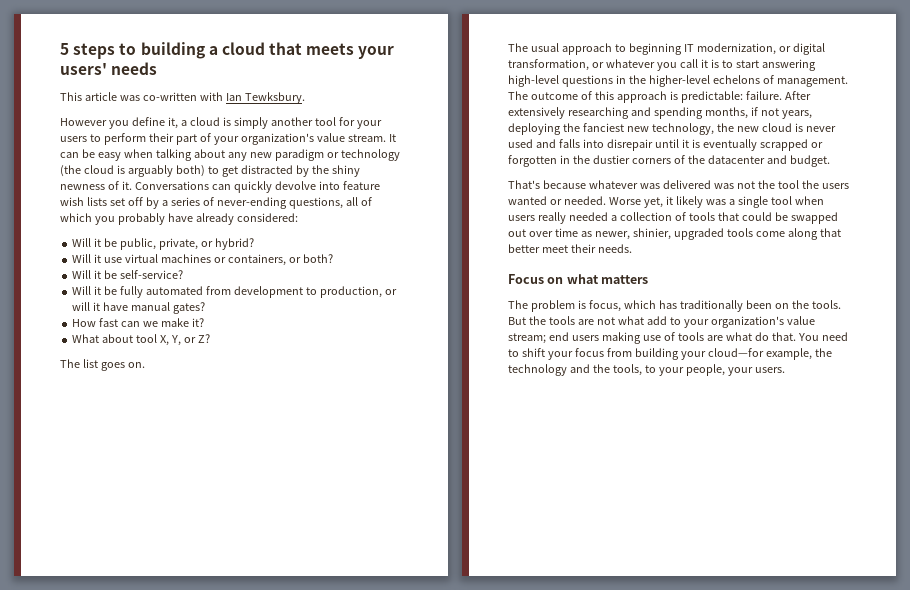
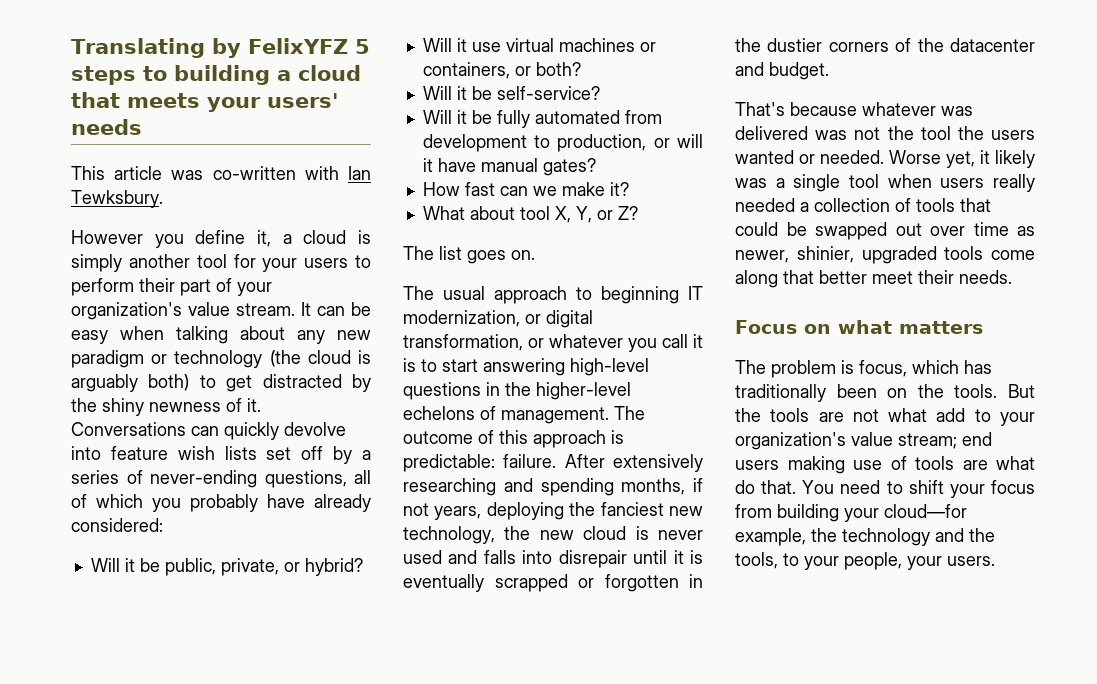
- 5 steps to building a cloud that meets your users' needs
+ Translating by FelixYFZ 5 steps to building a cloud that meets your users' needs

